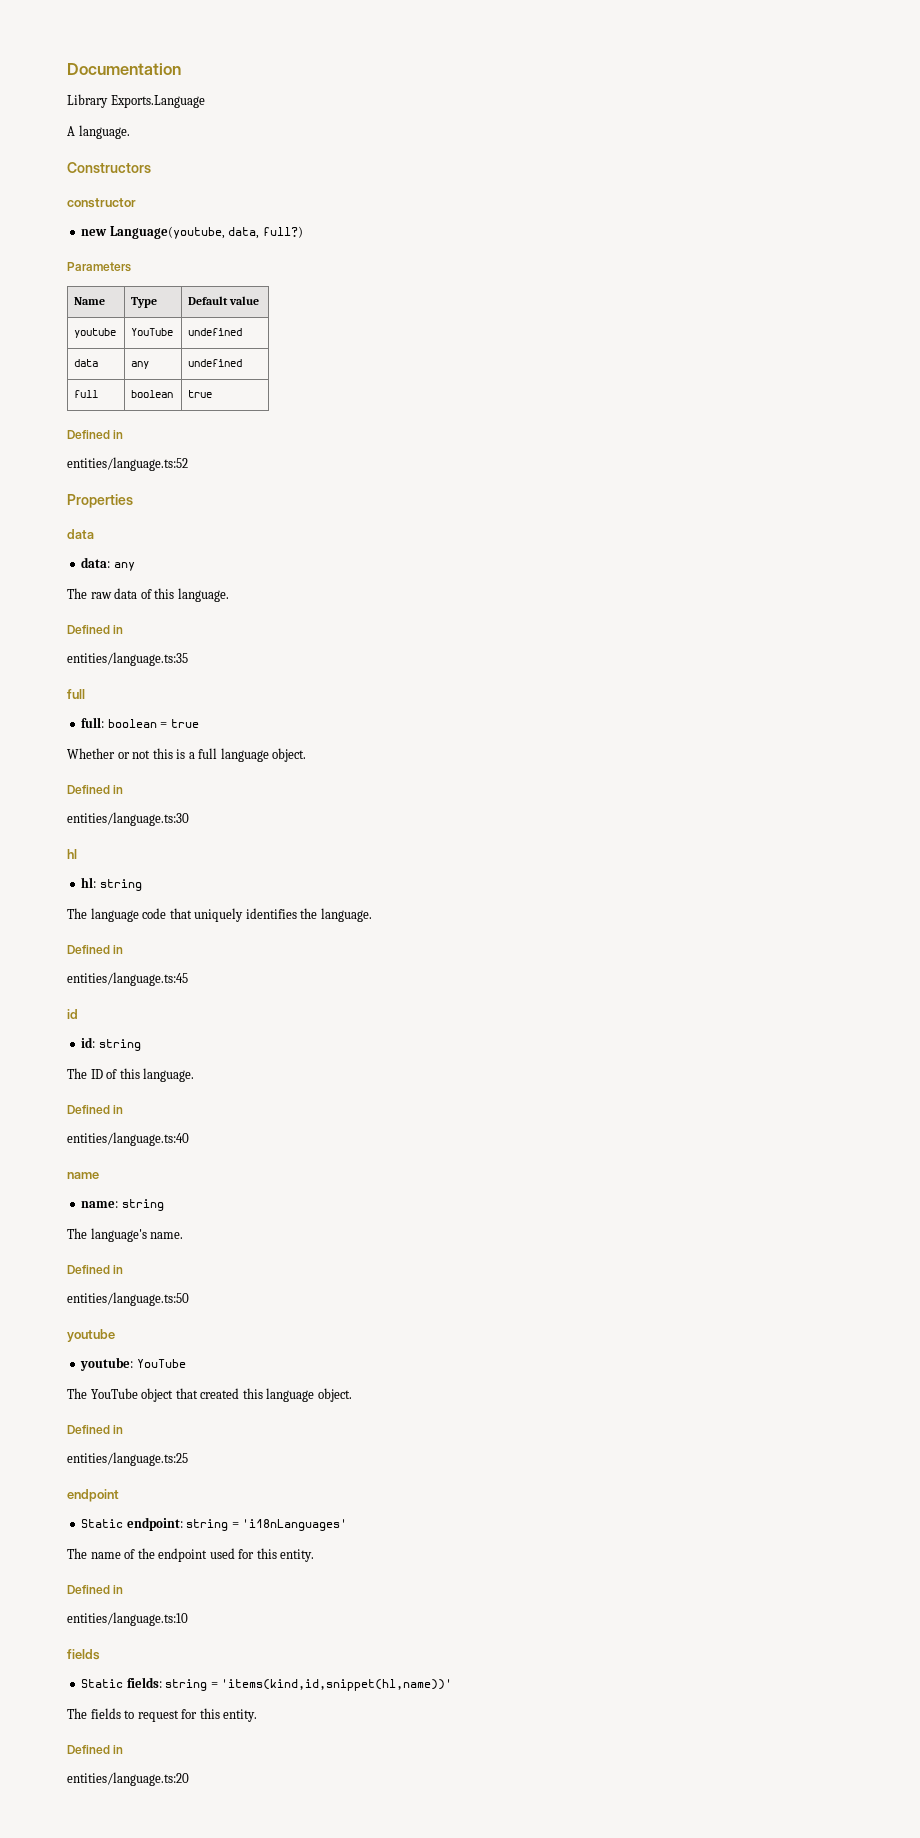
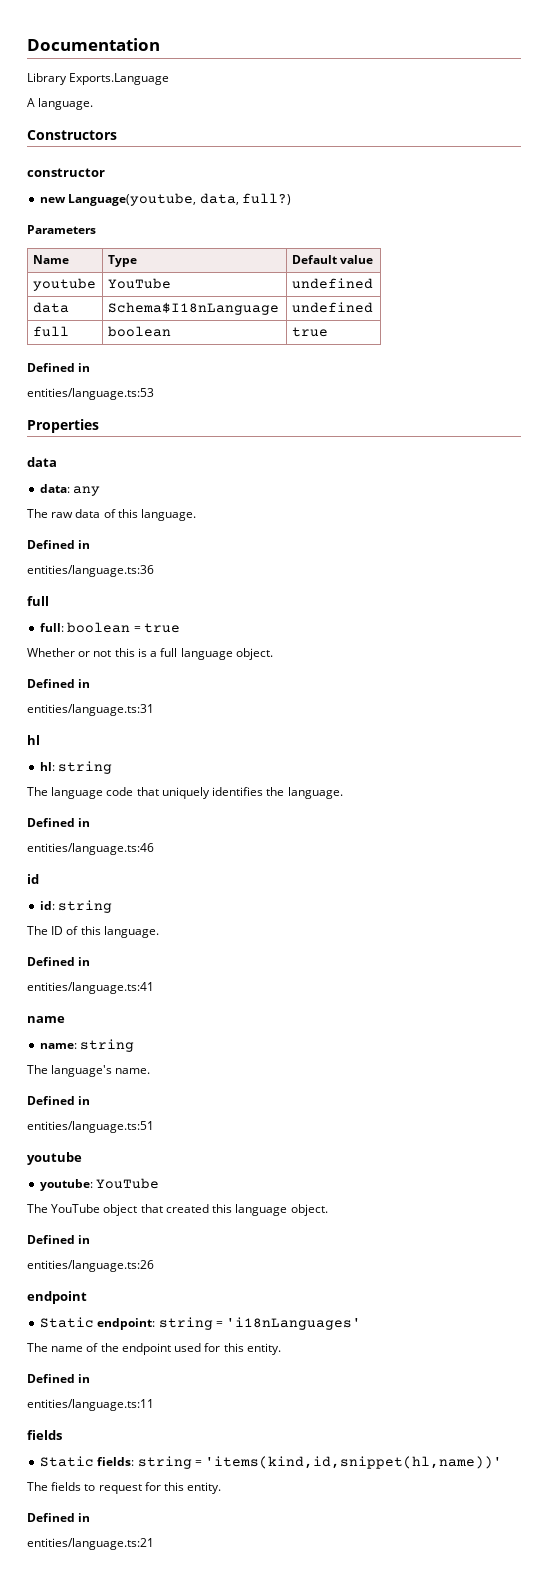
- data | any | undefined
+ data | Schema$I18nLanguage | undefined
- entities/language.ts:52
+ entities/language.ts:53
- entities/language.ts:35
+ entities/language.ts:36
- entities/language.ts:30
+ entities/language.ts:31
- entities/language.ts:45
+ entities/language.ts:46
- entities/language.ts:40
+ entities/language.ts:41
- entities/language.ts:50
+ entities/language.ts:51
- entities/language.ts:25
+ entities/language.ts:26
- entities/language.ts:10
+ entities/language.ts:11
- entities/language.ts:20
+ entities/language.ts:21

